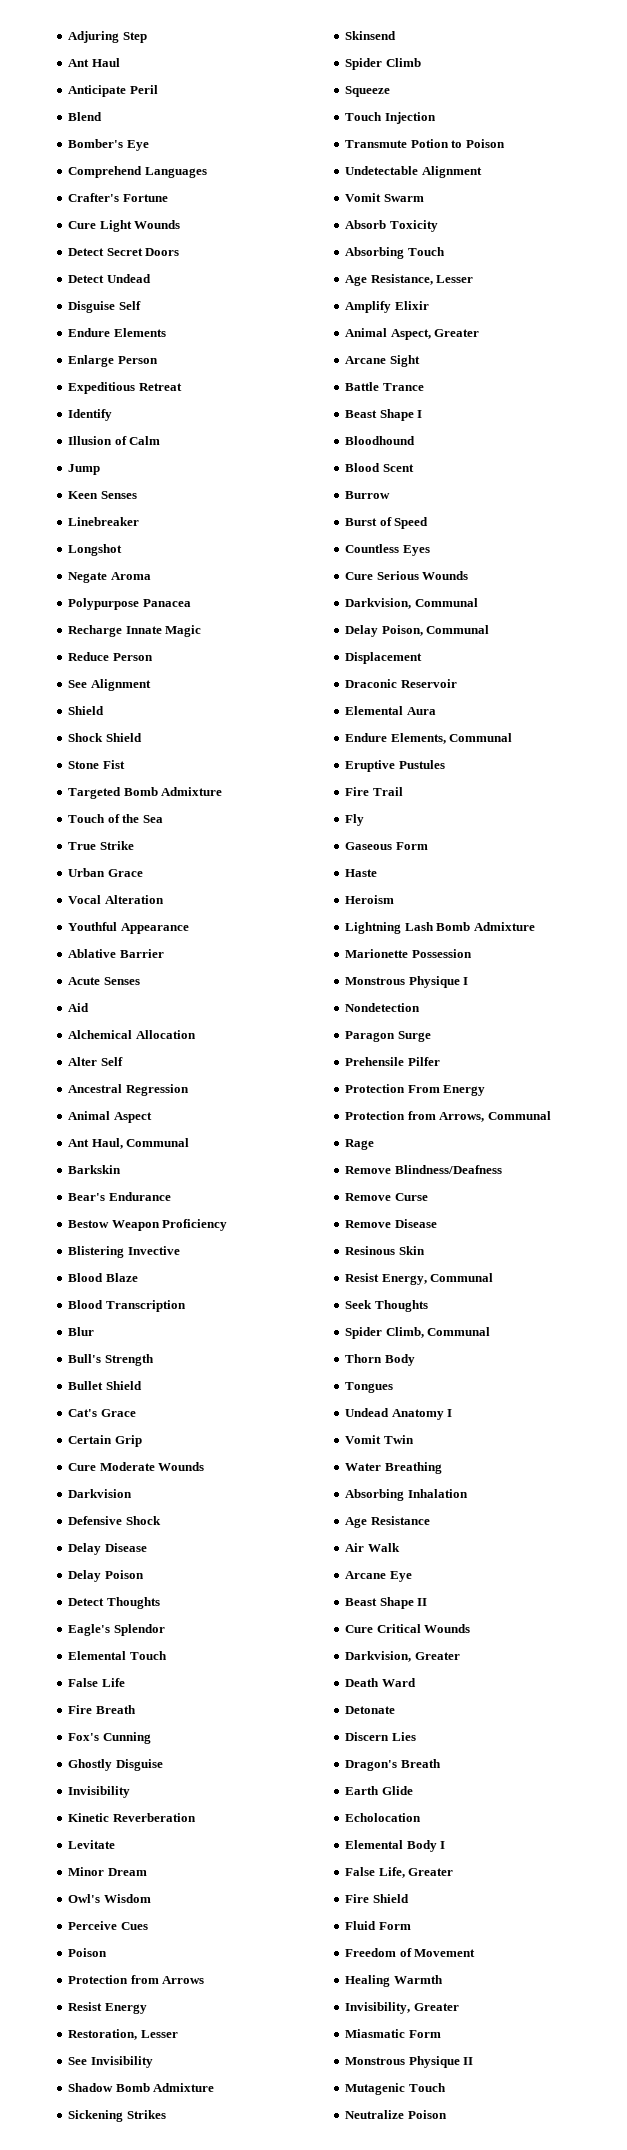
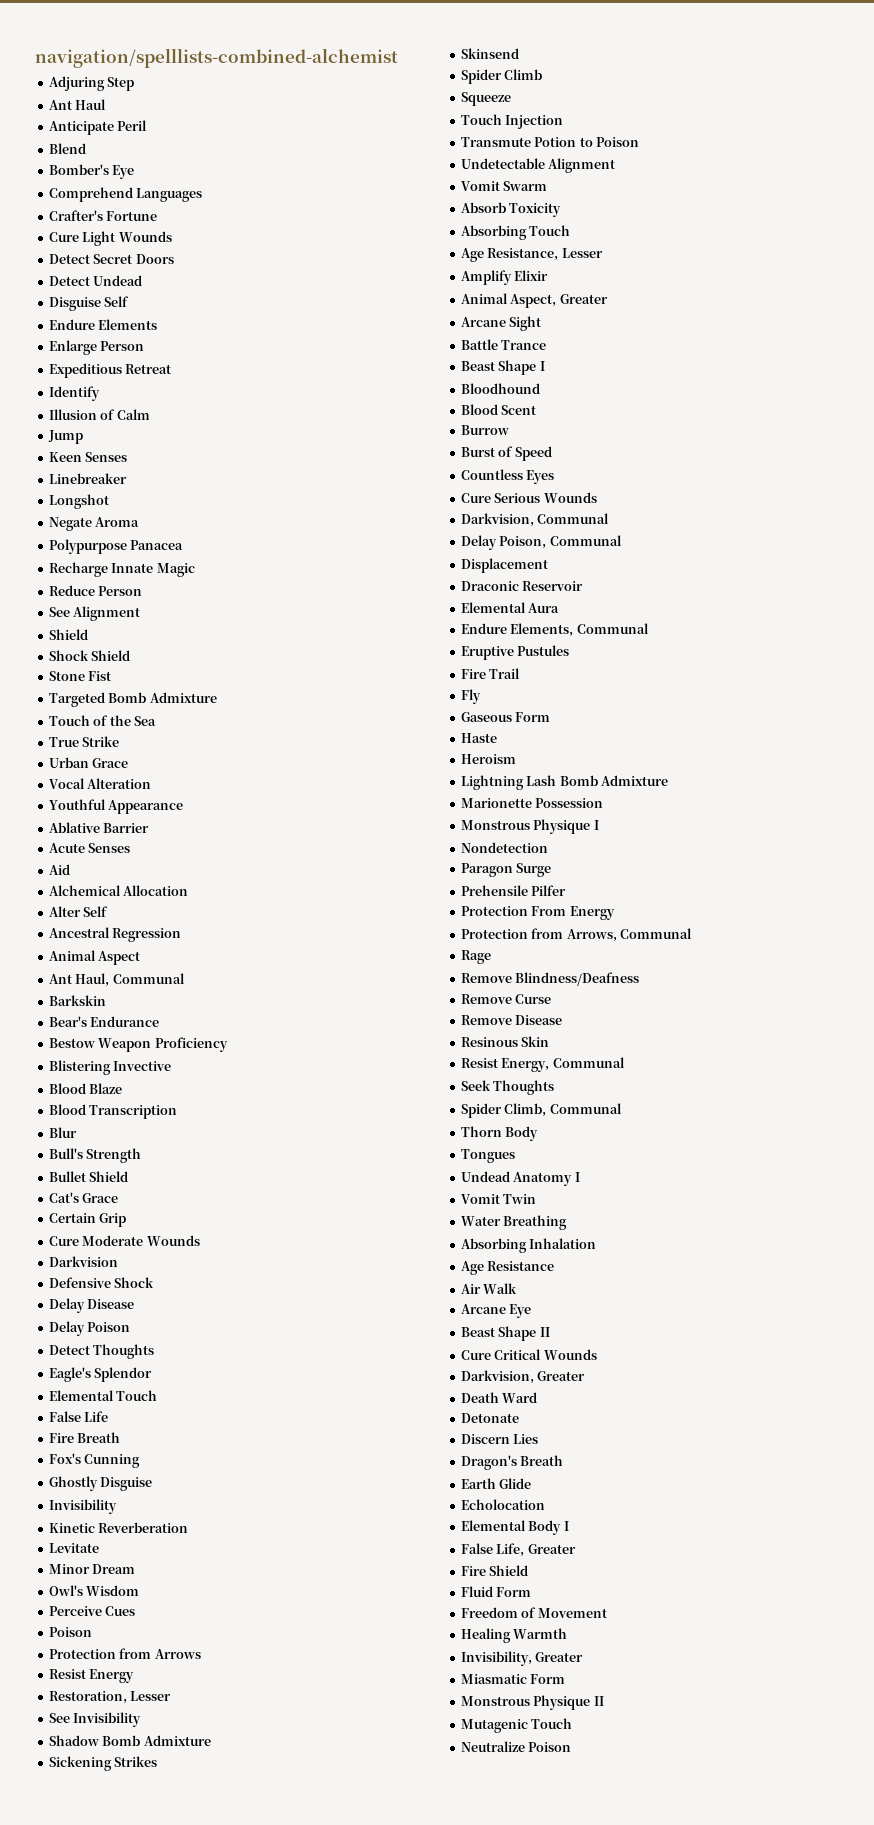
+ navigation/spelllists-combined-alchemist

